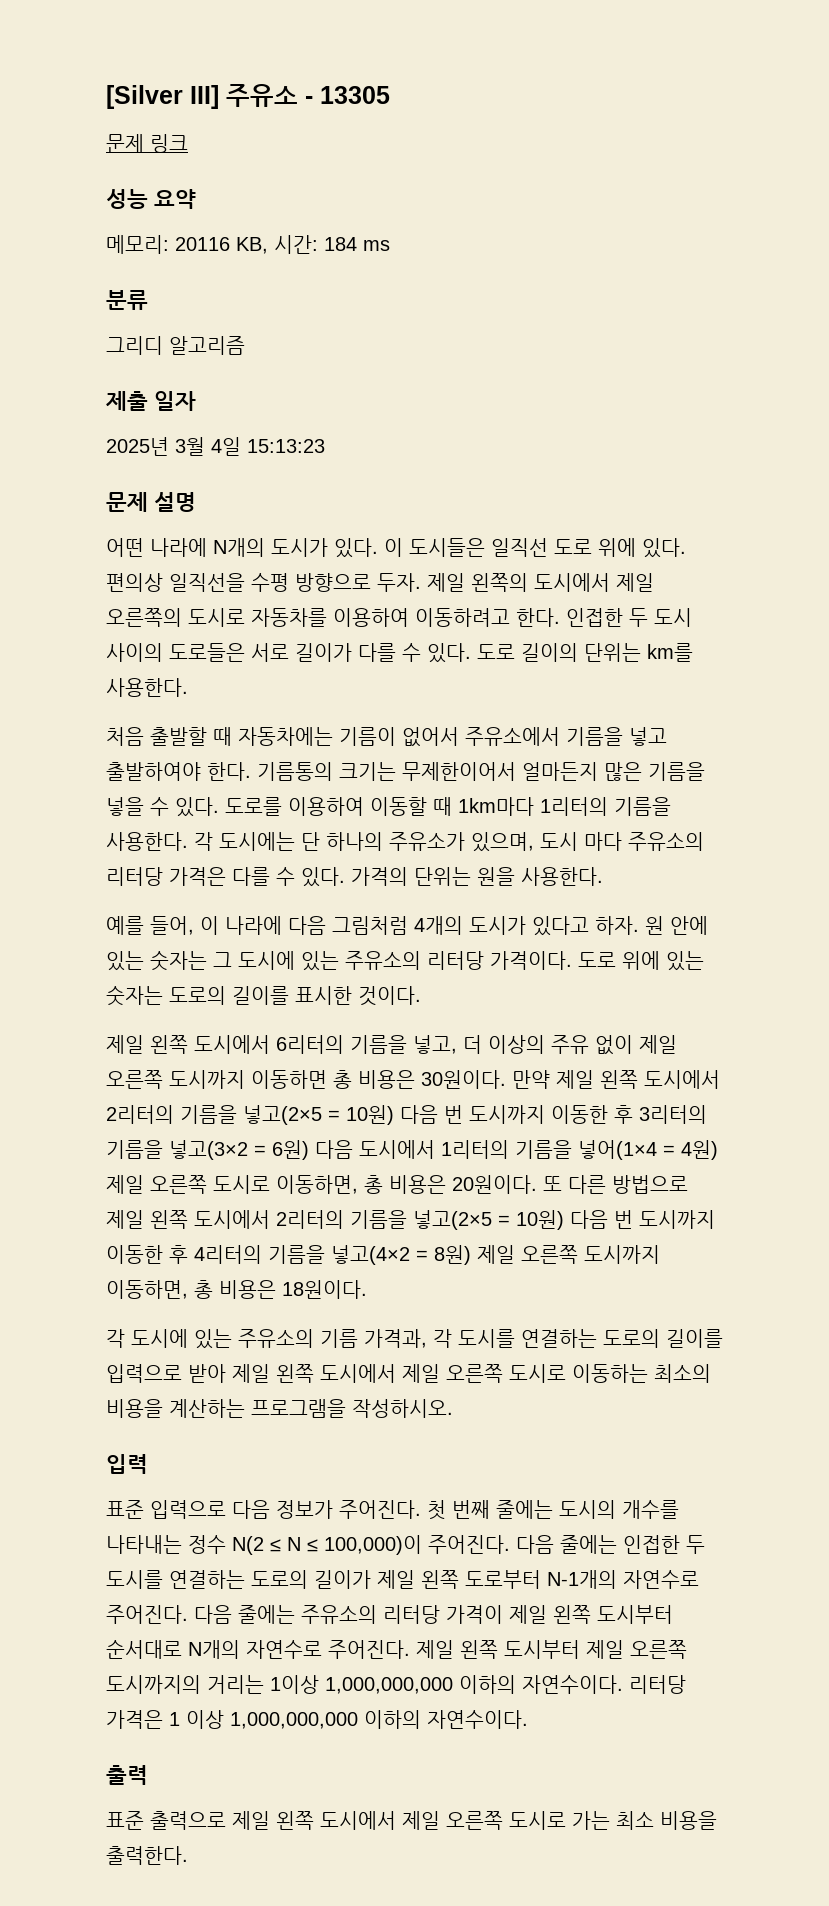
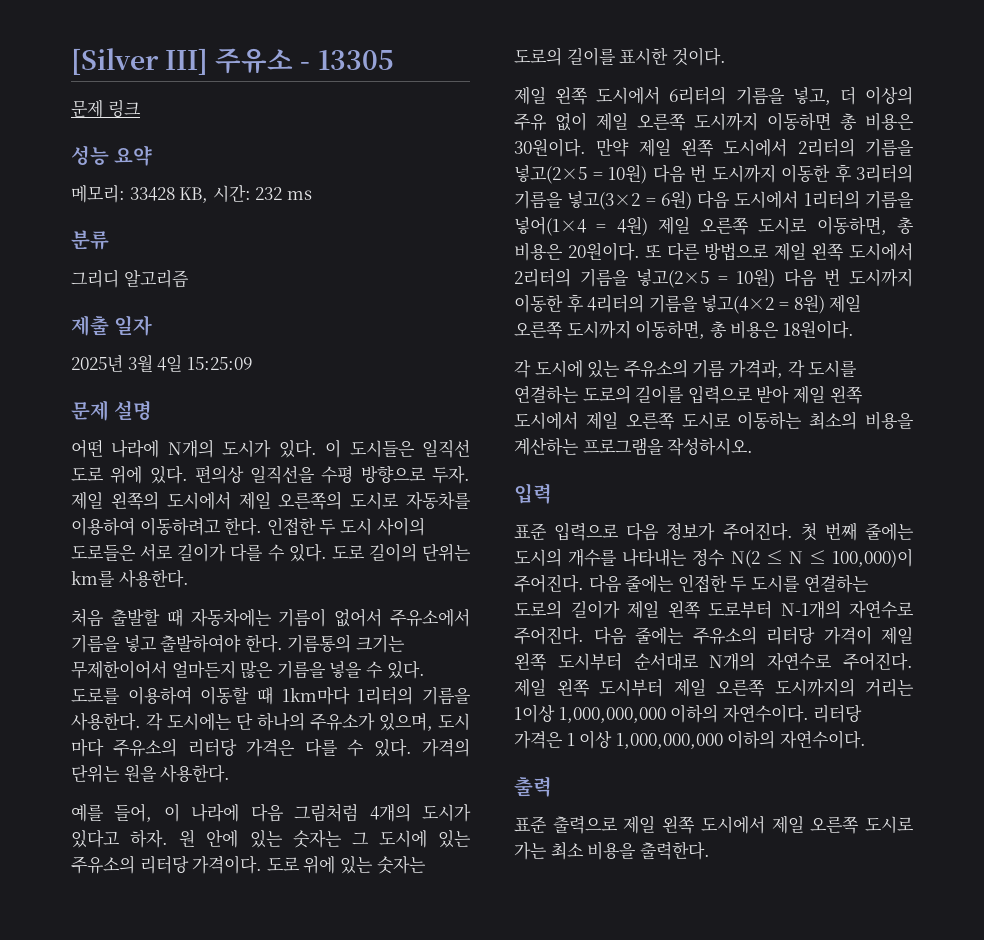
- 메모리: 20116 KB, 시간: 184 ms
+ 메모리: 33428 KB, 시간: 232 ms
- 2025년 3월 4일 15:13:23
+ 2025년 3월 4일 15:25:09

